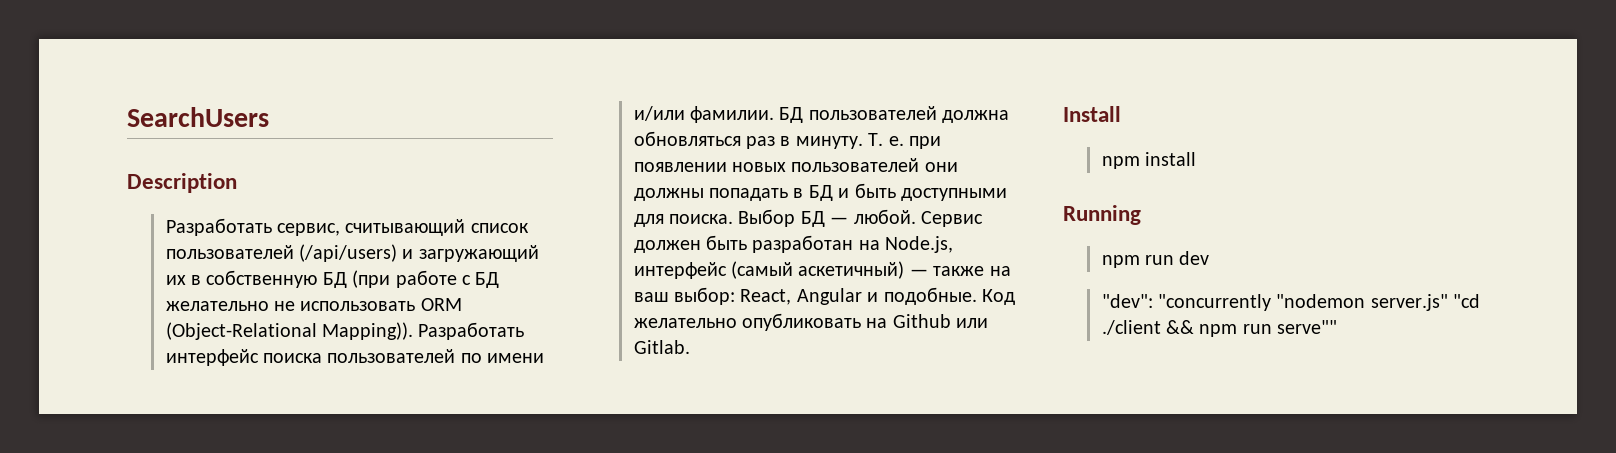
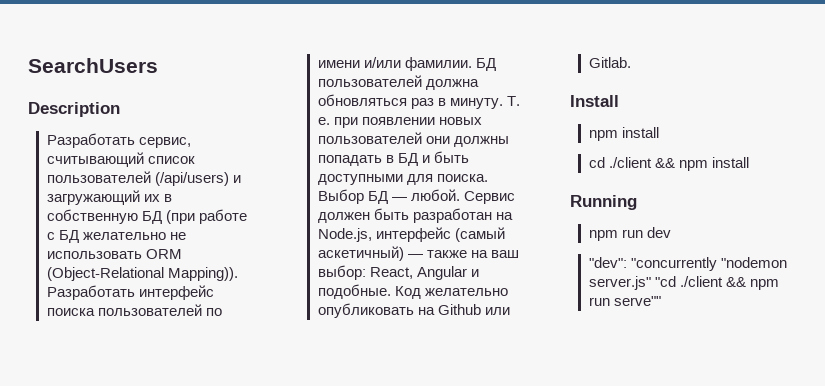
+ cd ./client && npm install

